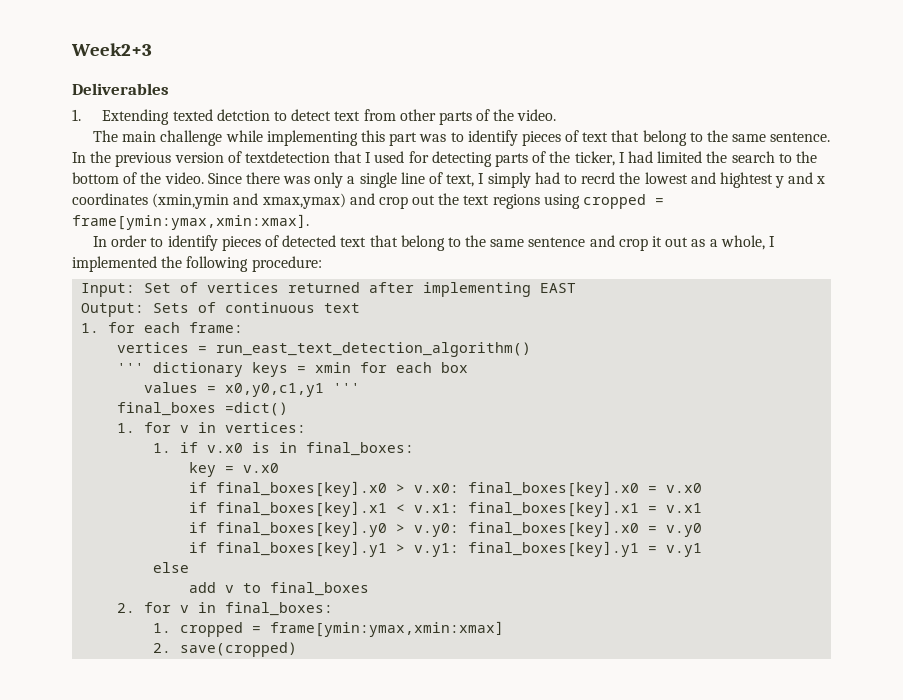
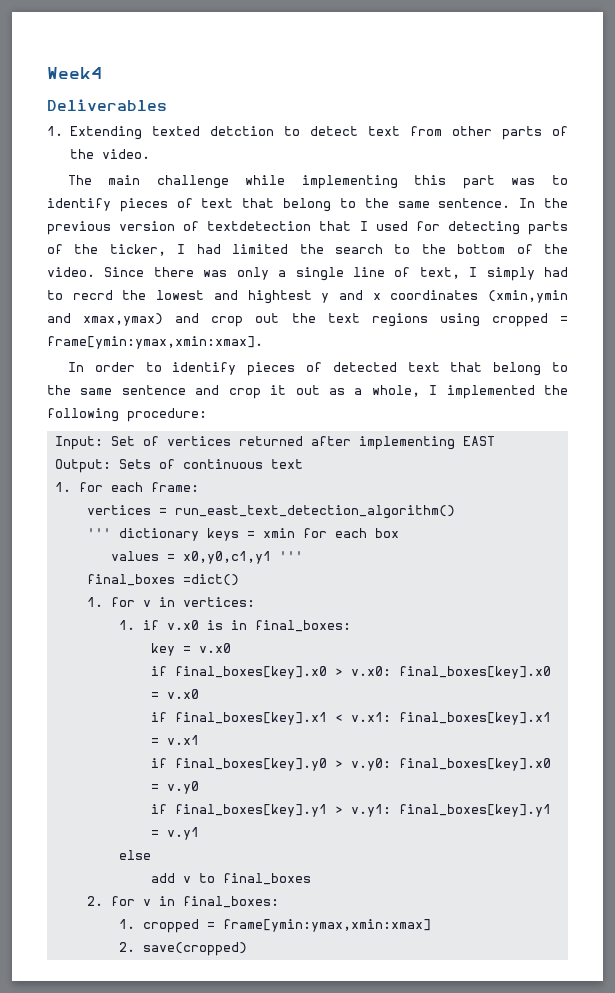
- Week2+3
+ Week4

